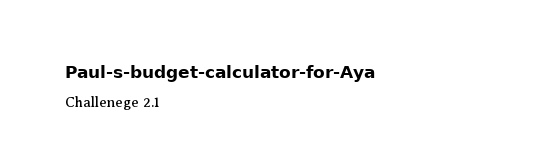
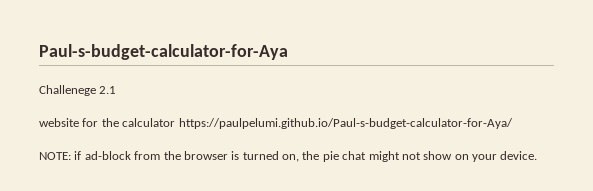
+ website for the calculator https://paulpelumi.github.io/Paul-s-budget-calculator-for-Aya/
+ NOTE: if ad-block from the browser is turned on, the pie chat might not show on your device.

